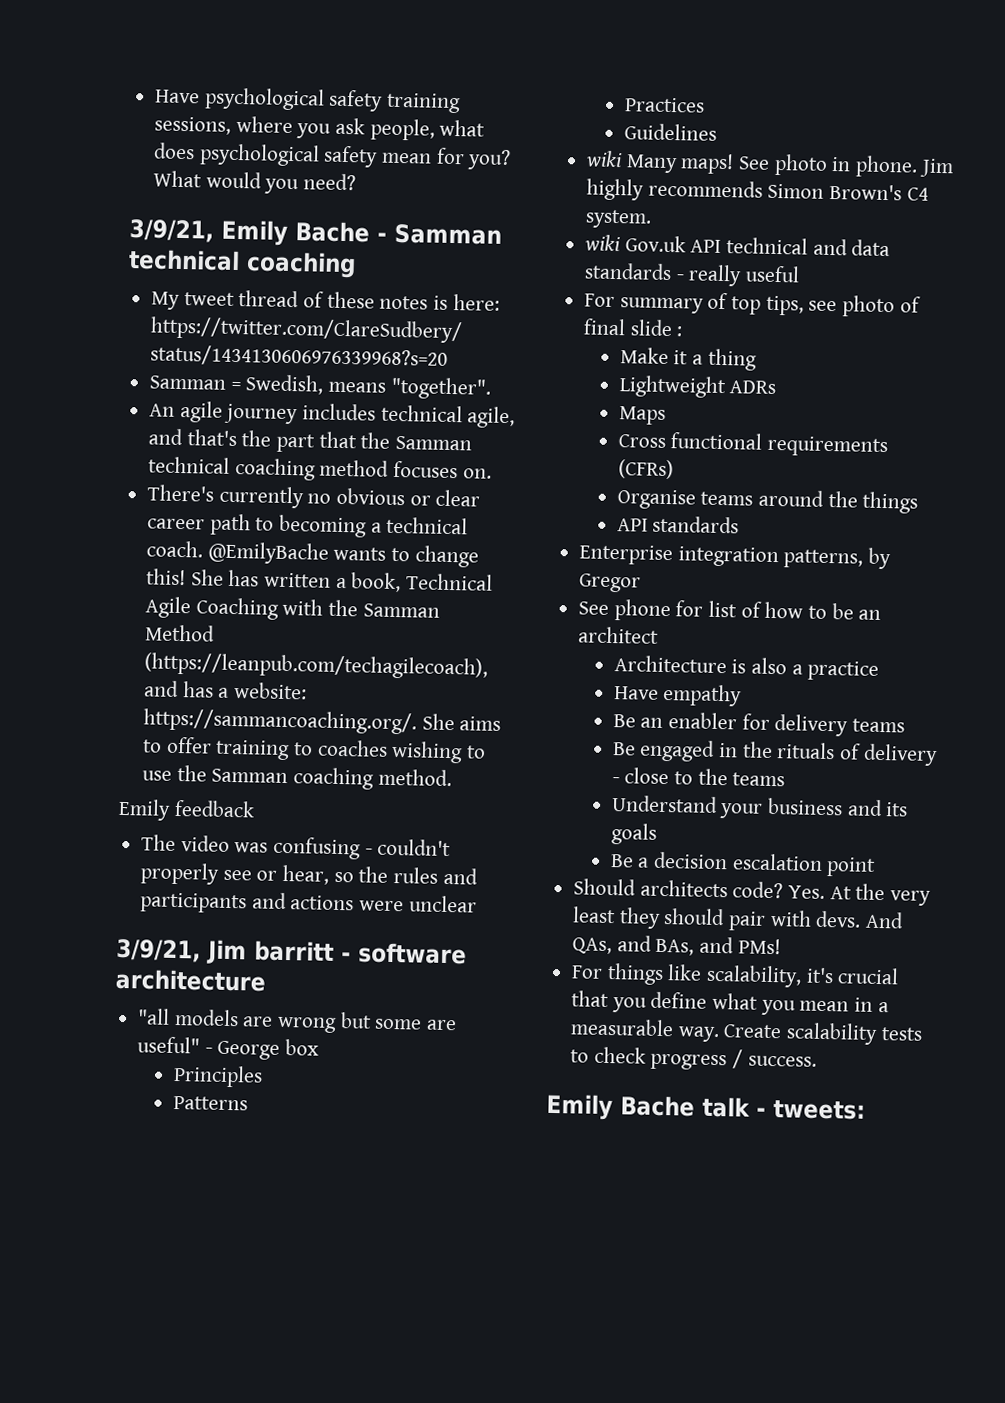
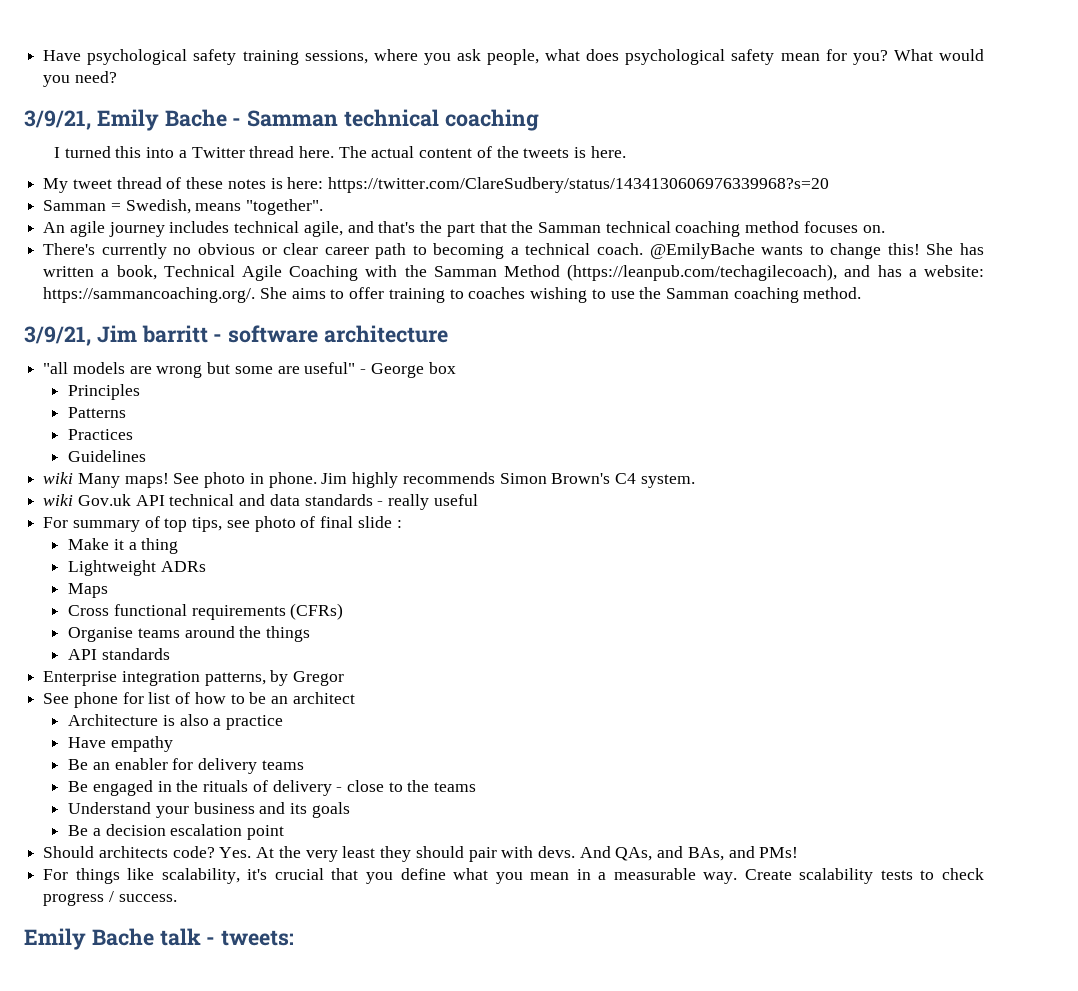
+ I turned this into a Twitter thread here. The actual content of the tweets is here.
- Emily feedback
- The video was confusing - couldn't properly see or hear, so the rules and participants and actions were unclear

